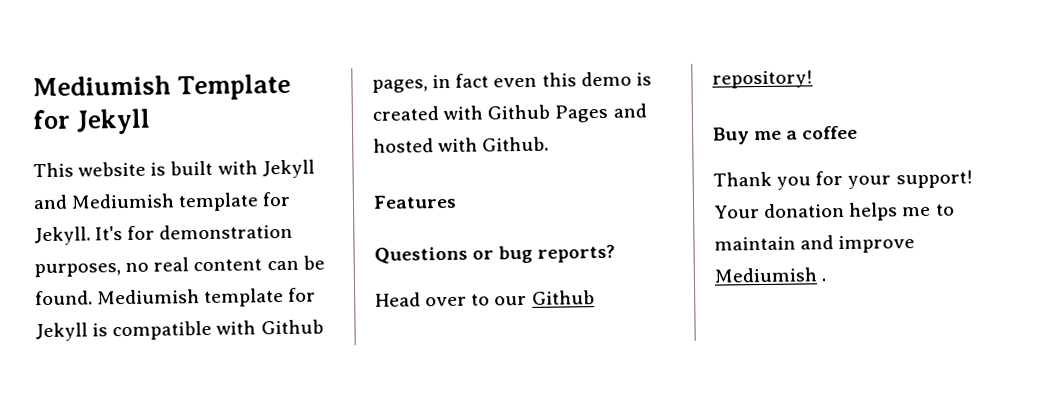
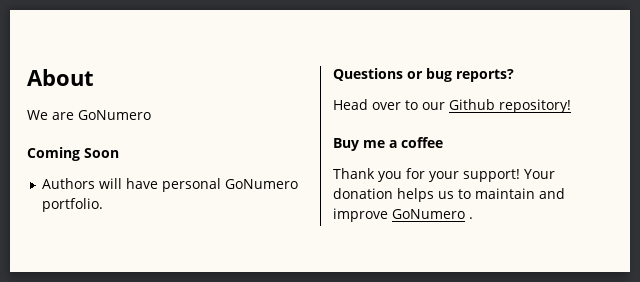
- Mediumish Template for Jekyll
- This website is built with Jekyll and Mediumish template for Jekyll. It's for demonstration purposes, no real content can be found. Mediumish template for Jekyll is compatible with Github pages, in fact even this demo is created with Github Pages and hosted with Github.
- Features
+ About
+ We are GoNumero
+ Coming Soon
+ Authors will have personal GoNumero portfolio.
- Your donation helps me to maintain and improve Mediumish .
+ Your donation helps us to maintain and improve GoNumero .

